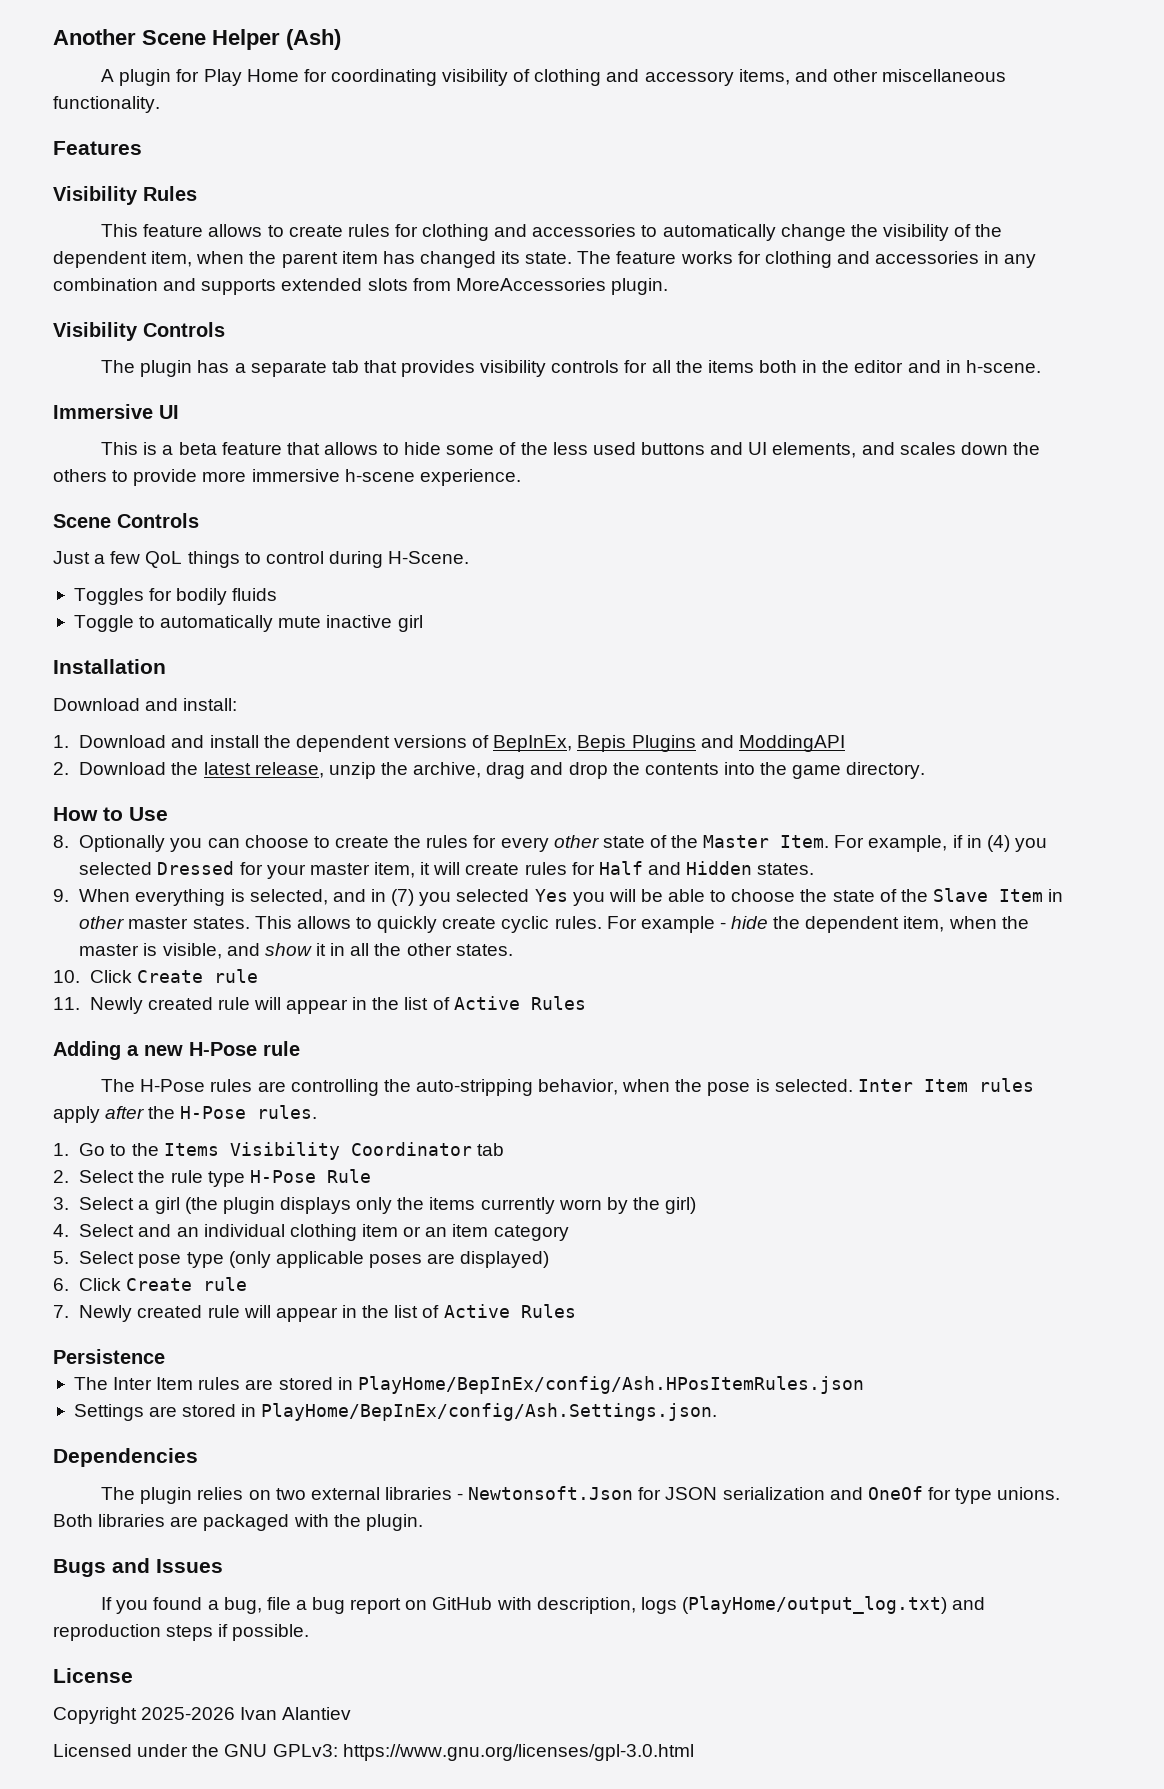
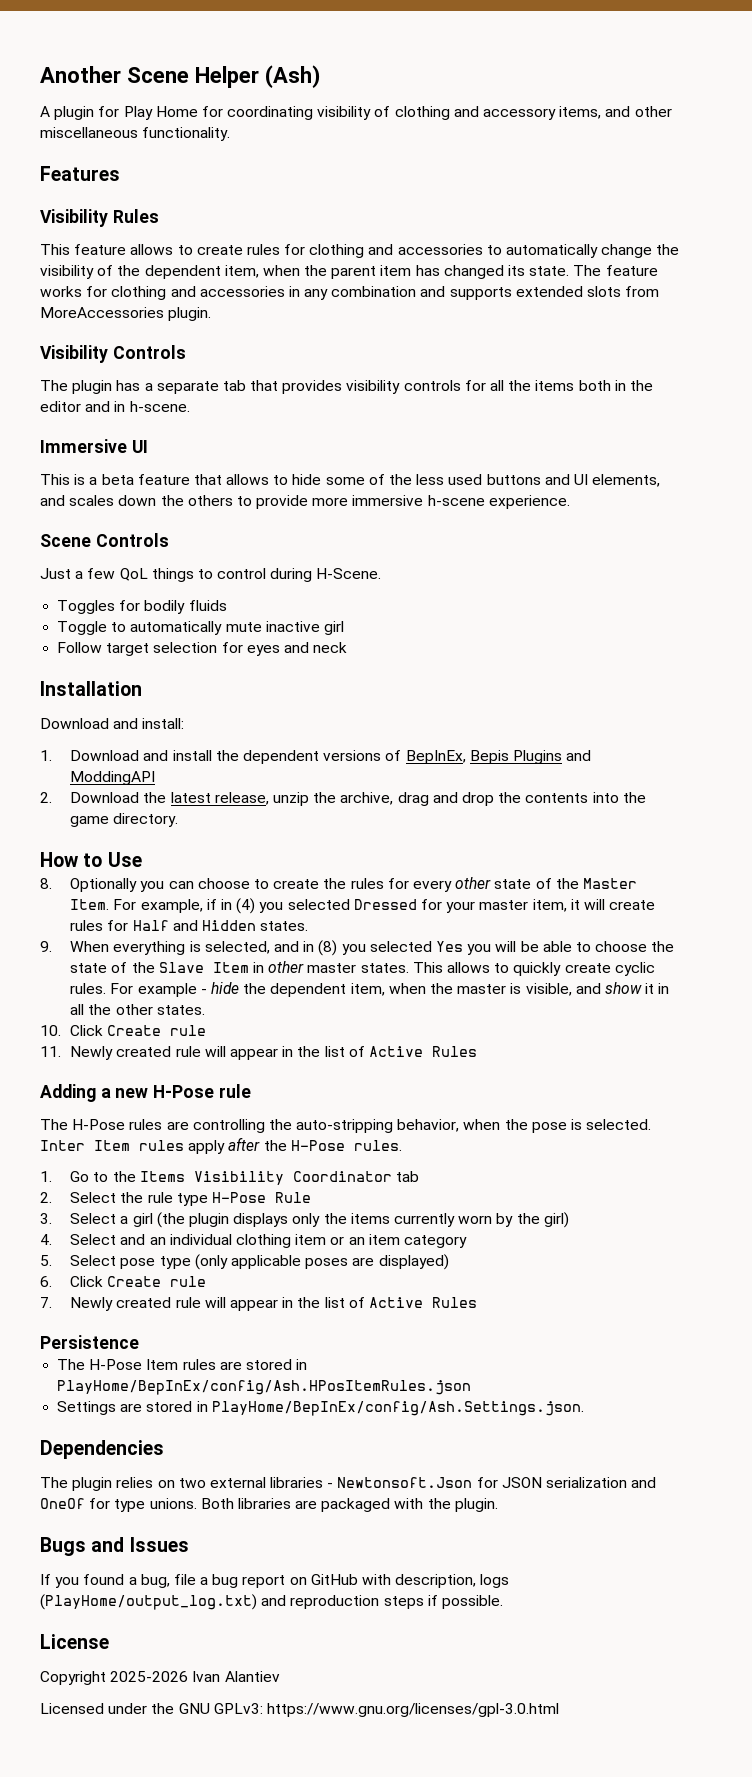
+ Follow target selection for eyes and neck
- 9. When everything is selected, and in (7) you selected Yes you will be able to choose the state of the Slave Item in other master states.
+ 9. When everything is selected, and in (8) you selected Yes you will be able to choose the state of the Slave Item in other master states.
- The Inter Item rules are stored in PlayHome/BepInEx/config/Ash.HPosItemRules.json
+ The H-Pose Item rules are stored in PlayHome/BepInEx/config/Ash.HPosItemRules.json

